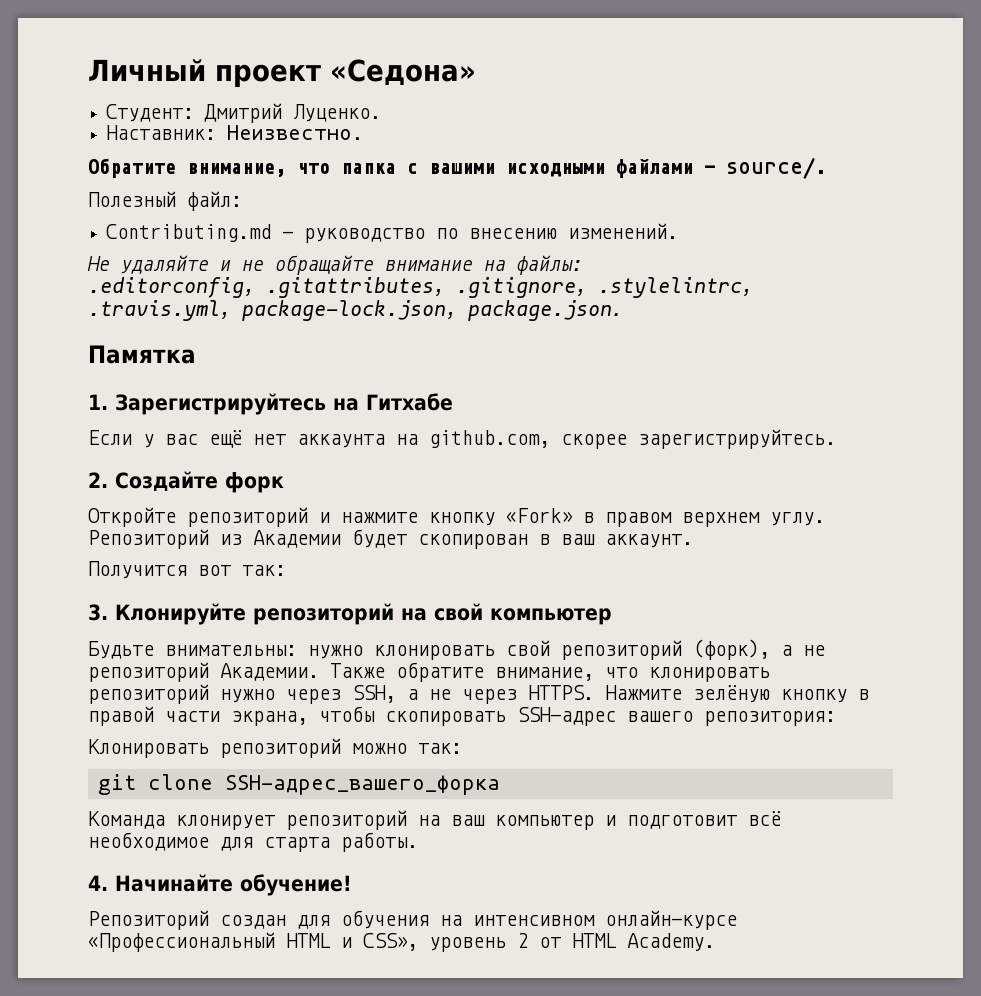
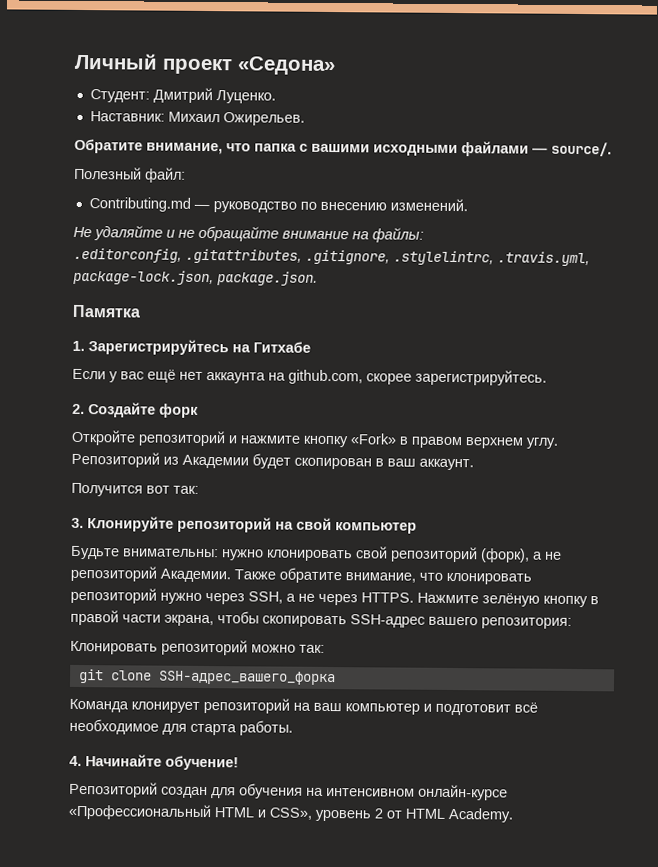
- Наставник: Неизвестно.
+ Наставник: Михаил Ожирельев.

